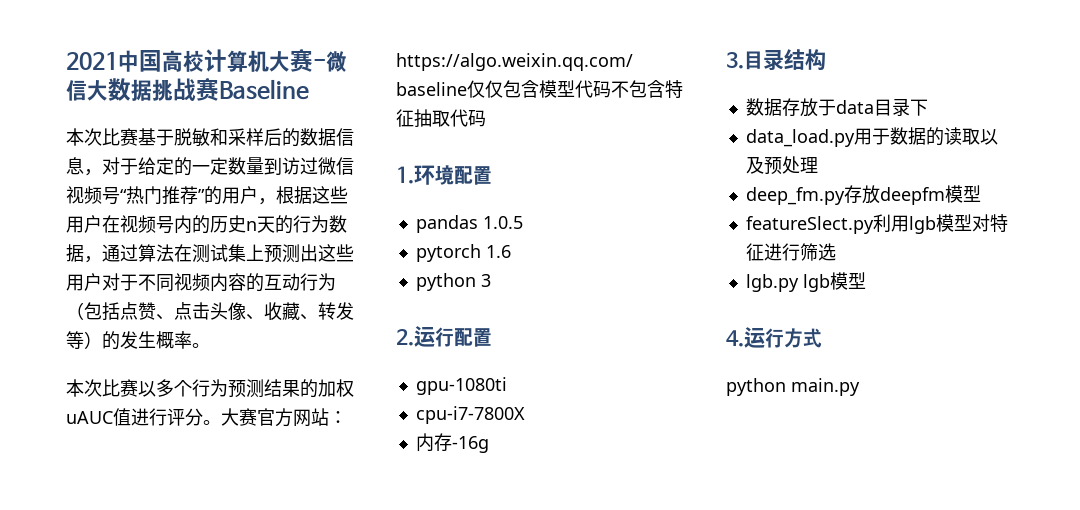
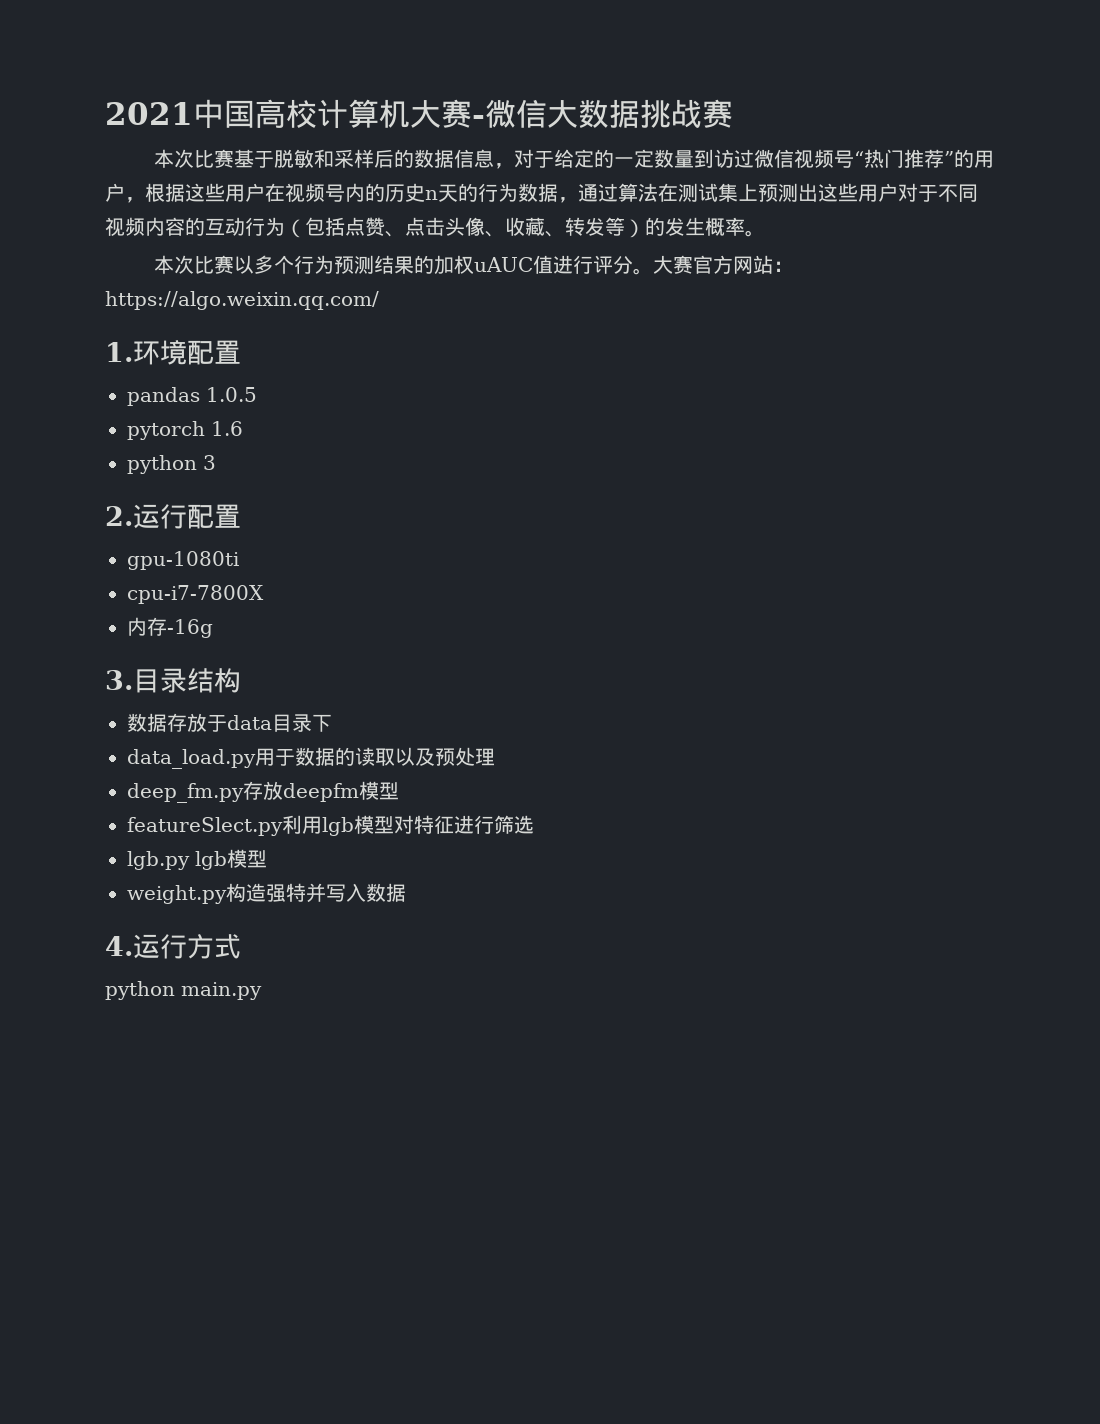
- 2021中国高校计算机大赛-微信大数据挑战赛Baseline
+ 2021中国高校计算机大赛-微信大数据挑战赛
- 大赛官方网站：https://algo.weixin.qq.com/ baseline仅仅包含模型代码不包含特征抽取代码
+ 大赛官方网站：https://algo.weixin.qq.com/
+ weight.py构造强特并写入数据

